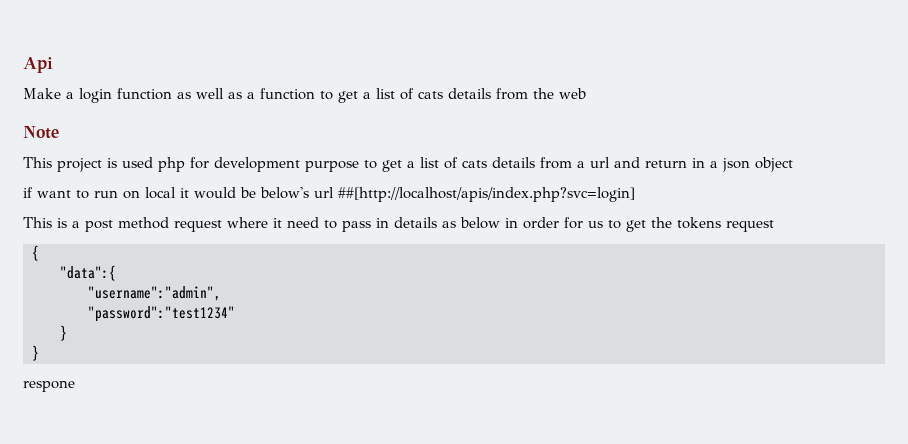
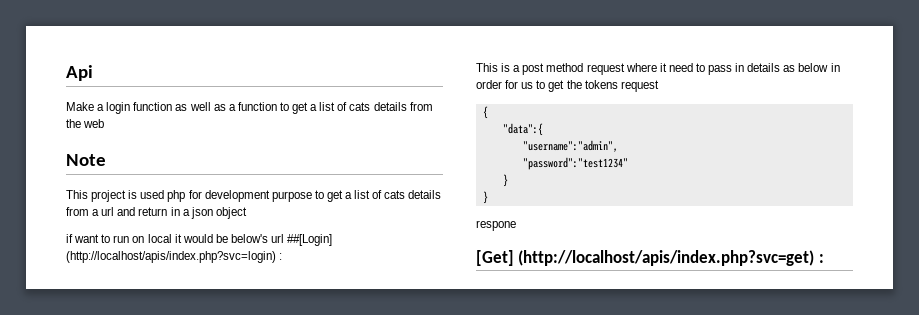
- if want to run on local it would be below's url ##[http://localhost/apis/index.php?svc=login]
+ if want to run on local it would be below's url ##[Login] (http://localhost/apis/index.php?svc=login) :
+ [Get] (http://localhost/apis/index.php?svc=get) :

